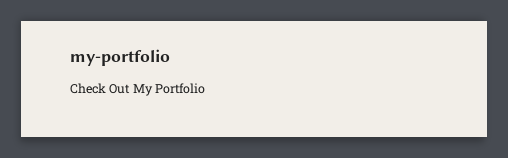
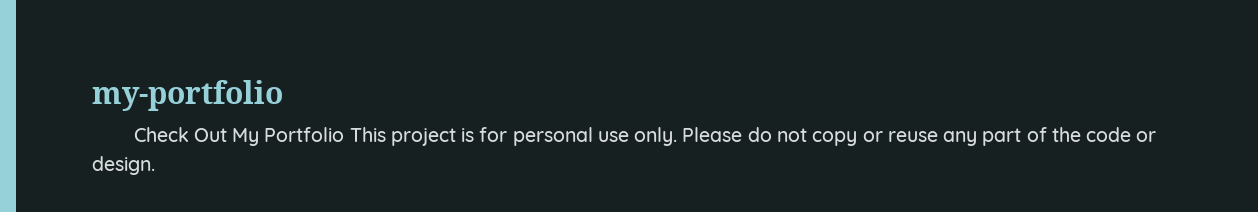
- Check Out My Portfolio
+ Check Out My Portfolio This project is for personal use only. Please do not copy or reuse any part of the code or design.

